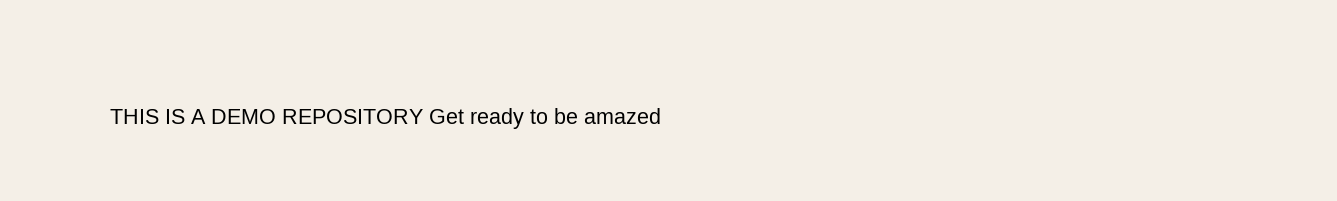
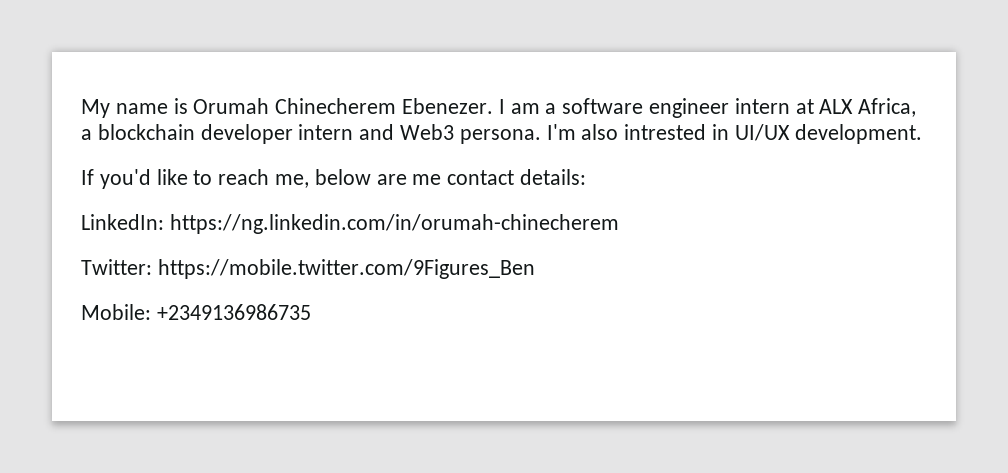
- THIS IS A DEMO REPOSITORY Get ready to be amazed
+ My name is Orumah Chinecherem Ebenezer. I am a software engineer intern at ALX Africa, a blockchain developer intern and Web3 persona. I'm also intrested in UI/UX development.
+ If you'd like to reach me, below are me contact details:
+ LinkedIn: https://ng.linkedin.com/in/orumah-chinecherem
+ Twitter: https://mobile.twitter.com/9Figures_Ben
+ Mobile: +2349136986735

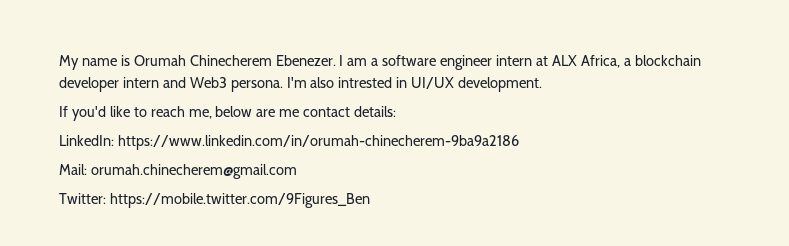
- LinkedIn: https://ng.linkedin.com/in/orumah-chinecherem
+ LinkedIn: https://www.linkedin.com/in/orumah-chinecherem-9ba9a2186
+ Mail: orumah.chinecherem@gmail.com
- Mobile: +2349136986735

